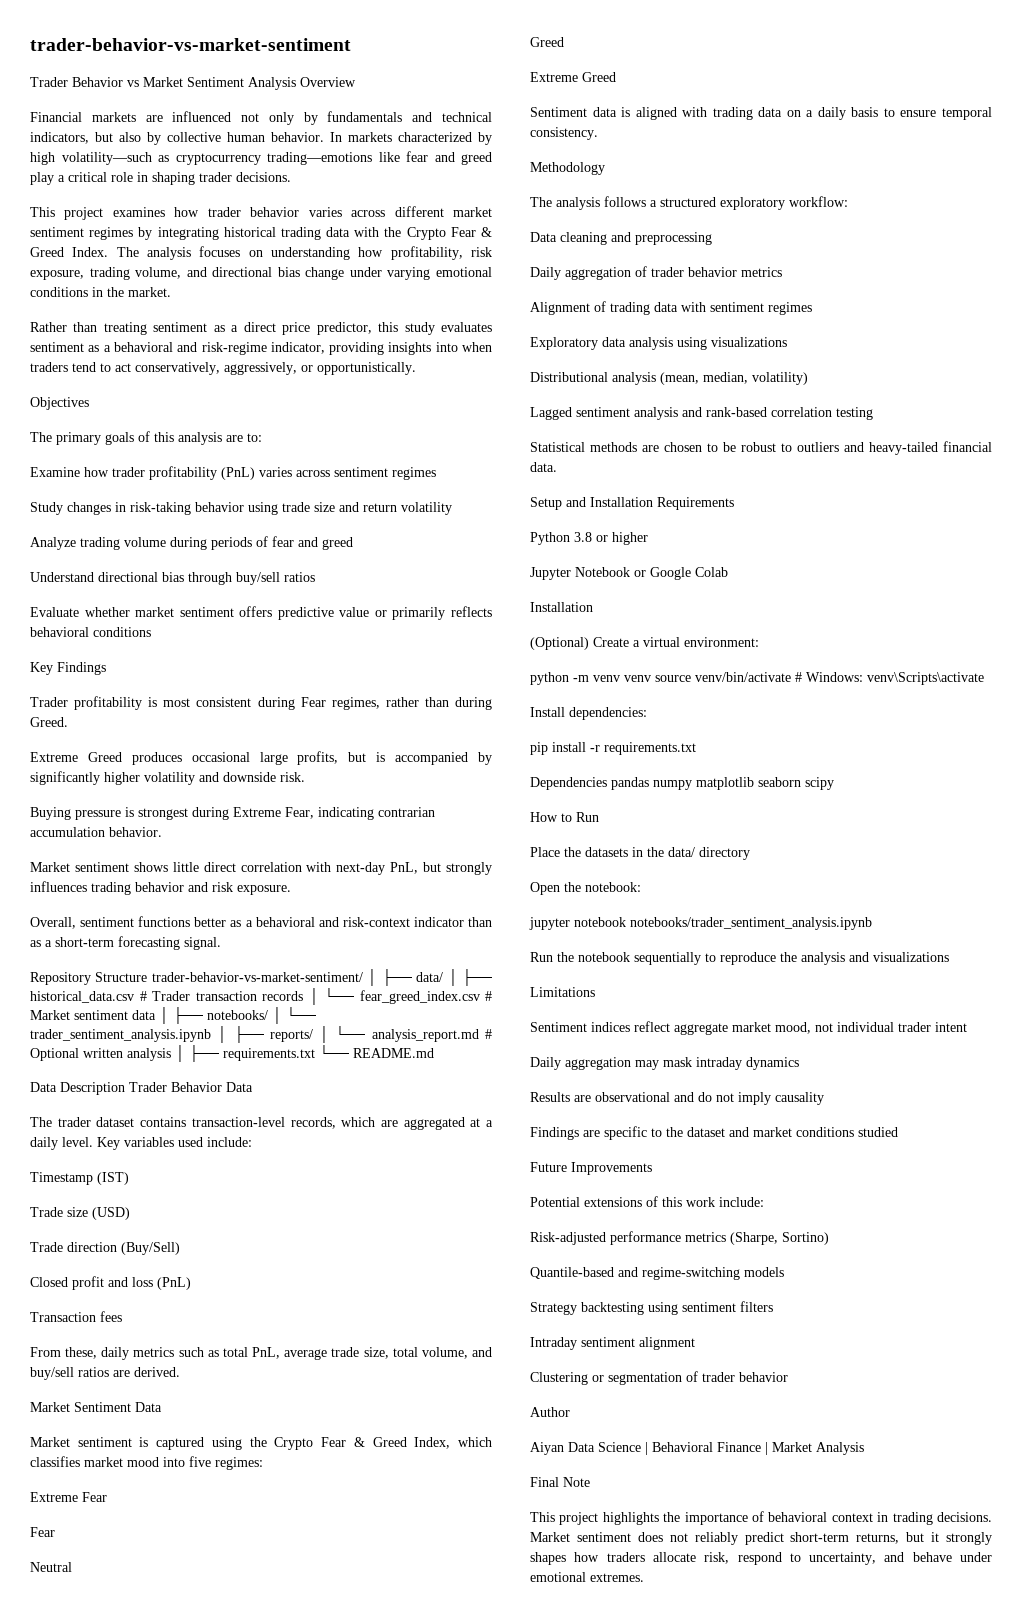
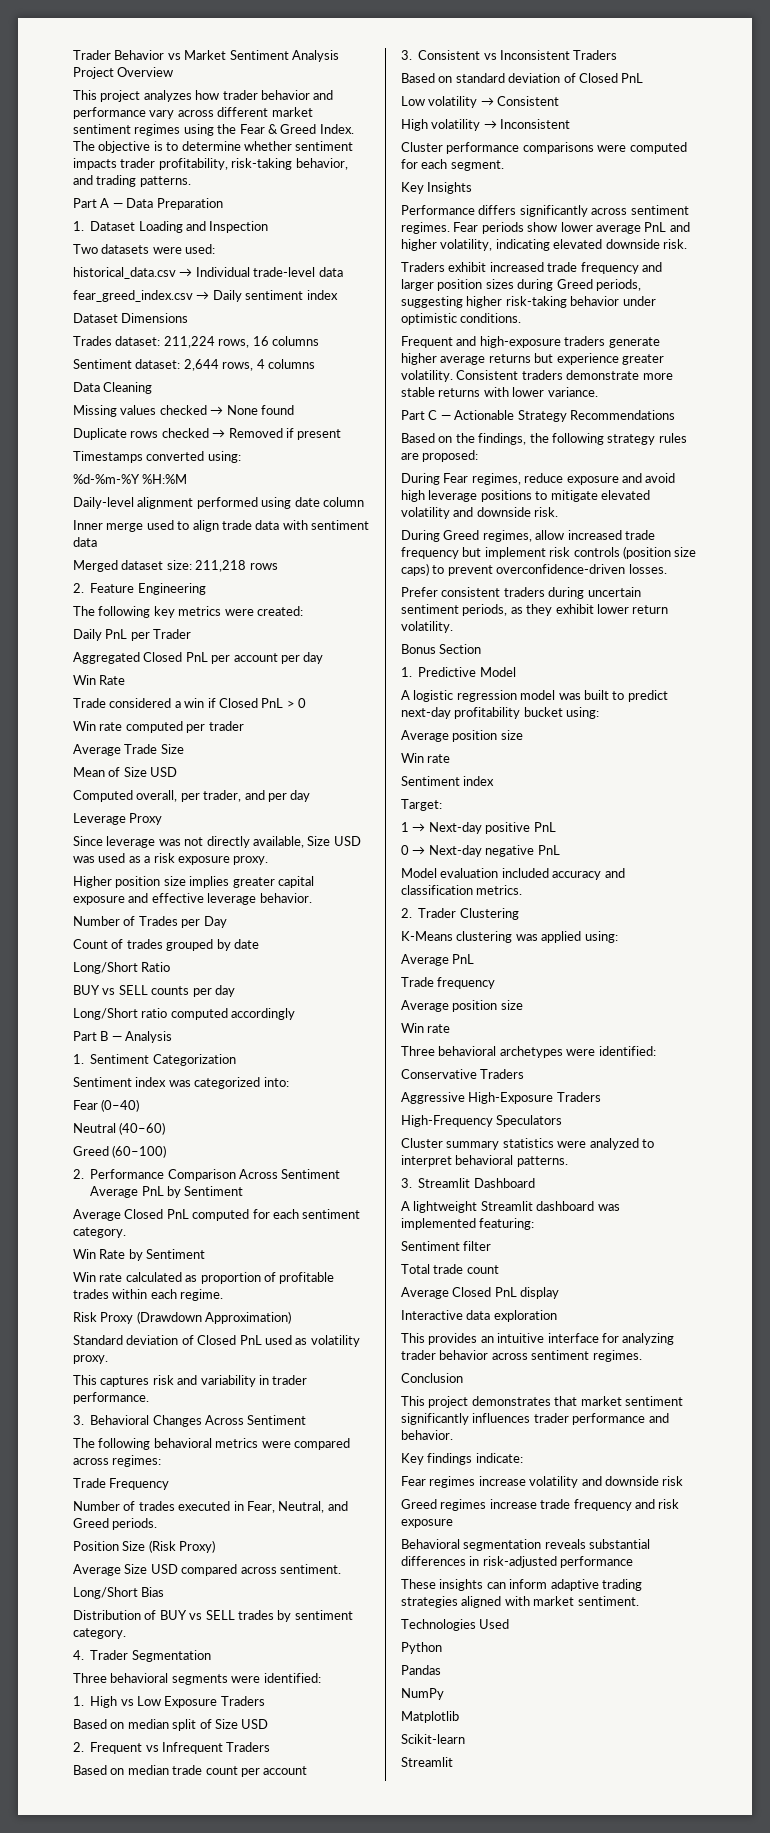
- trader-behavior-vs-market-sentiment
- Trader Behavior vs Market Sentiment Analysis Overview
+ Trader Behavior vs Market Sentiment Analysis Project Overview
- Financial markets are influenced not only by fundamentals and technical indicators, but also by collective human behavior. In markets characterized by high volatility—such as cryptocurrency trading—emotions like fear and greed play a critical role in shaping trader decisions.
- This project examines how trader behavior varies across different market sentiment regimes by integrating historical trading data with the Crypto Fear & Greed Index.
+ This project analyzes how trader behavior and performance vary across different market sentiment regimes using the Fear & Greed Index.
- The analysis focuses on understanding how profitability, risk exposure, trading volume, and directional bias change under varying emotional conditions in the market.
- Rather than treating sentiment as a direct price predictor, this study evaluates sentiment as a behavioral and risk-regime indicator, providing insights into when traders tend to act conservatively, aggressively, or opportunistically.
- Objectives
- The primary goals of this analysis are to:
- Examine how trader profitability (PnL) varies across sentiment regimes
- Study changes in risk-taking behavior using trade size and return volatility
- Analyze trading volume during periods of fear and greed
- Understand directional bias through buy/sell ratios
- Evaluate whether market sentiment offers predictive value or primarily reflects behavioral conditions
- Key Findings
- Trader profitability is most consistent during Fear regimes, rather than during Greed.
- Extreme Greed produces occasional large profits, but is accompanied by significantly higher volatility and downside risk.
- Buying pressure is strongest during Extreme Fear, indicating contrarian accumulation behavior.
- Market sentiment shows little direct correlation with next-day PnL, but strongly influences trading behavior and risk exposure.
- Overall, sentiment functions better as a behavioral and risk-context indicator than as a short-term forecasting signal.
- Repository Structure trader-behavior-vs-market-sentiment/ │ ├── data/ │ ├── historical_data.csv # Trader transaction records │ └── fear_greed_index.csv # Market sentiment data │ ├── notebooks/ │ └── trader_sentiment_analysis.ipynb │ ├── reports/ │ └── analysis_report.md # Optional written analysis │ ├── requirements.txt └── README.md
- Data Description Trader Behavior Data
- The trader dataset contains transaction-level records, which are aggregated at a daily level. Key variables used include:
- Timestamp (IST)
- Trade size (USD)
- Trade direction (Buy/Sell)
- Closed profit and loss (PnL)
- Transaction fees
- From these, daily metrics such as total PnL, average trade size, total volume, and buy/sell ratios are derived.
- Market Sentiment Data
- Market sentiment is captured using the Crypto Fear & Greed Index, which classifies market mood into five regimes:
- Extreme Fear
- Fear
- Neutral
- Greed
- Extreme Greed
- Sentiment data is aligned with trading data on a daily basis to ensure temporal consistency.
- Methodology
- The analysis follows a structured exploratory workflow:
- Data cleaning and preprocessing
- Daily aggregation of trader behavior metrics
- Alignment of trading data with sentiment regimes
- Exploratory data analysis using visualizations
- Distributional analysis (mean, median, volatility)
- Lagged sentiment analysis and rank-based correlation testing
- Statistical methods are chosen to be robust to outliers and heavy-tailed financial data.
- Setup and Installation Requirements
- Python 3.8 or higher
- Jupyter Notebook or Google Colab
- Installation
- (Optional) Create a virtual environment:
- python -m venv venv source venv/bin/activate # Windows: venv\Scripts\activate
- Install dependencies:
- pip install -r requirements.txt
- Dependencies pandas numpy matplotlib seaborn scipy
- How to Run
- Place the datasets in the data/ directory
- Open the notebook:
- jupyter notebook notebooks/trader_sentiment_analysis.ipynb
- Run the notebook sequentially to reproduce the analysis and visualizations
- Limitations
- Sentiment indices reflect aggregate market mood, not individual trader intent
- Daily aggregation may mask intraday dynamics
- Results are observational and do not imply causality
- Findings are specific to the dataset and market conditions studied
- Future Improvements
- Potential extensions of this work include:
- Risk-adjusted performance metrics (Sharpe, Sortino)
- Quantile-based and regime-switching models
- Strategy backtesting using sentiment filters
- Intraday sentiment alignment
- Clustering or segmentation of trader behavior
- Author
- Aiyan Data Science | Behavioral Finance | Market Analysis
- Final Note
- This project highlights the importance of behavioral context in trading decisions. Market sentiment does not reliably predict short-term returns, but it strongly shapes how traders allocate risk, respond to uncertainty, and behave under emotional extremes.
+ The objective is to determine whether sentiment impacts trader profitability, risk-taking behavior, and trading patterns.
+ Part A — Data Preparation
+ 1. Dataset Loading and Inspection
+ Two datasets were used:
+ historical_data.csv → Individual trade-level data
+ fear_greed_index.csv → Daily sentiment index
+ Dataset Dimensions
+ Trades dataset: 211,224 rows, 16 columns
+ Sentiment dataset: 2,644 rows, 4 columns
+ Data Cleaning
+ Missing values checked → None found
+ Duplicate rows checked → Removed if present
+ Timestamps converted using:
+ %d-%m-%Y %H:%M
+ Daily-level alignment performed using date column
+ Inner merge used to align trade data with sentiment data
+ Merged dataset size: 211,218 rows
+ 2. Feature Engineering
+ The following key metrics were created:
+ Daily PnL per Trader
+ Aggregated Closed PnL per account per day
+ Win Rate
+ Trade considered a win if Closed PnL > 0
+ Win rate computed per trader
+ Average Trade Size
+ Mean of Size USD
+ Computed overall, per trader, and per day
+ Leverage Proxy
+ Since leverage was not directly available, Size USD was used as a risk exposure proxy.
+ Higher position size implies greater capital exposure and effective leverage behavior.
+ Number of Trades per Day
+ Count of trades grouped by date
+ Long/Short Ratio
+ BUY vs SELL counts per day
+ Long/Short ratio computed accordingly
+ Part B — Analysis
+ 1. Sentiment Categorization
+ Sentiment index was categorized into:
+ Fear (0–40)
+ Neutral (40–60)
+ Greed (60–100)
+ 2. Performance Comparison Across Sentiment Average PnL by Sentiment
+ Average Closed PnL computed for each sentiment category.
+ Win Rate by Sentiment
+ Win rate calculated as proportion of profitable trades within each regime.
+ Risk Proxy (Drawdown Approximation)
+ Standard deviation of Closed PnL used as volatility proxy.
+ This captures risk and variability in trader performance.
+ 3. Behavioral Changes Across Sentiment
+ The following behavioral metrics were compared across regimes:
+ Trade Frequency
+ Number of trades executed in Fear, Neutral, and Greed periods.
+ Position Size (Risk Proxy)
+ Average Size USD compared across sentiment.
+ Long/Short Bias
+ Distribution of BUY vs SELL trades by sentiment category.
+ 4. Trader Segmentation
+ Three behavioral segments were identified:
+ 1. High vs Low Exposure Traders
+ Based on median split of Size USD
+ 2. Frequent vs Infrequent Traders
+ Based on median trade count per account
+ 3. Consistent vs Inconsistent Traders
+ Based on standard deviation of Closed PnL
+ Low volatility → Consistent
+ High volatility → Inconsistent
+ Cluster performance comparisons were computed for each segment.
+ Key Insights
+ Performance differs significantly across sentiment regimes. Fear periods show lower average PnL and higher volatility, indicating elevated downside risk.
+ Traders exhibit increased trade frequency and larger position sizes during Greed periods, suggesting higher risk-taking behavior under optimistic conditions.
+ Frequent and high-exposure traders generate higher average returns but experience greater volatility. Consistent traders demonstrate more stable returns with lower variance.
+ Part C — Actionable Strategy Recommendations
+ Based on the findings, the following strategy rules are proposed:
+ During Fear regimes, reduce exposure and avoid high leverage positions to mitigate elevated volatility and downside risk.
+ During Greed regimes, allow increased trade frequency but implement risk controls (position size caps) to prevent overconfidence-driven losses.
+ Prefer consistent traders during uncertain sentiment periods, as they exhibit lower return volatility.
+ Bonus Section
+ 1. Predictive Model
+ A logistic regression model was built to predict next-day profitability bucket using:
+ Average position size
+ Win rate
+ Sentiment index
+ Target:
+ 1 → Next-day positive PnL
+ 0 → Next-day negative PnL
+ Model evaluation included accuracy and classification metrics.
+ 2. Trader Clustering
+ K-Means clustering was applied using:
+ Average PnL
+ Trade frequency
+ Average position size
+ Win rate
+ Three behavioral archetypes were identified:
+ Conservative Traders
+ Aggressive High-Exposure Traders
+ High-Frequency Speculators
+ Cluster summary statistics were analyzed to interpret behavioral patterns.
+ 3. Streamlit Dashboard
+ A lightweight Streamlit dashboard was implemented featuring:
+ Sentiment filter
+ Total trade count
+ Average Closed PnL display
+ Interactive data exploration
+ This provides an intuitive interface for analyzing trader behavior across sentiment regimes.
+ Conclusion
+ This project demonstrates that market sentiment significantly influences trader performance and behavior.
+ Key findings indicate:
+ Fear regimes increase volatility and downside risk
+ Greed regimes increase trade frequency and risk exposure
+ Behavioral segmentation reveals substantial differences in risk-adjusted performance
+ These insights can inform adaptive trading strategies aligned with market sentiment.
+ Technologies Used
+ Python
+ Pandas
+ NumPy
+ Matplotlib
+ Scikit-learn
+ Streamlit

